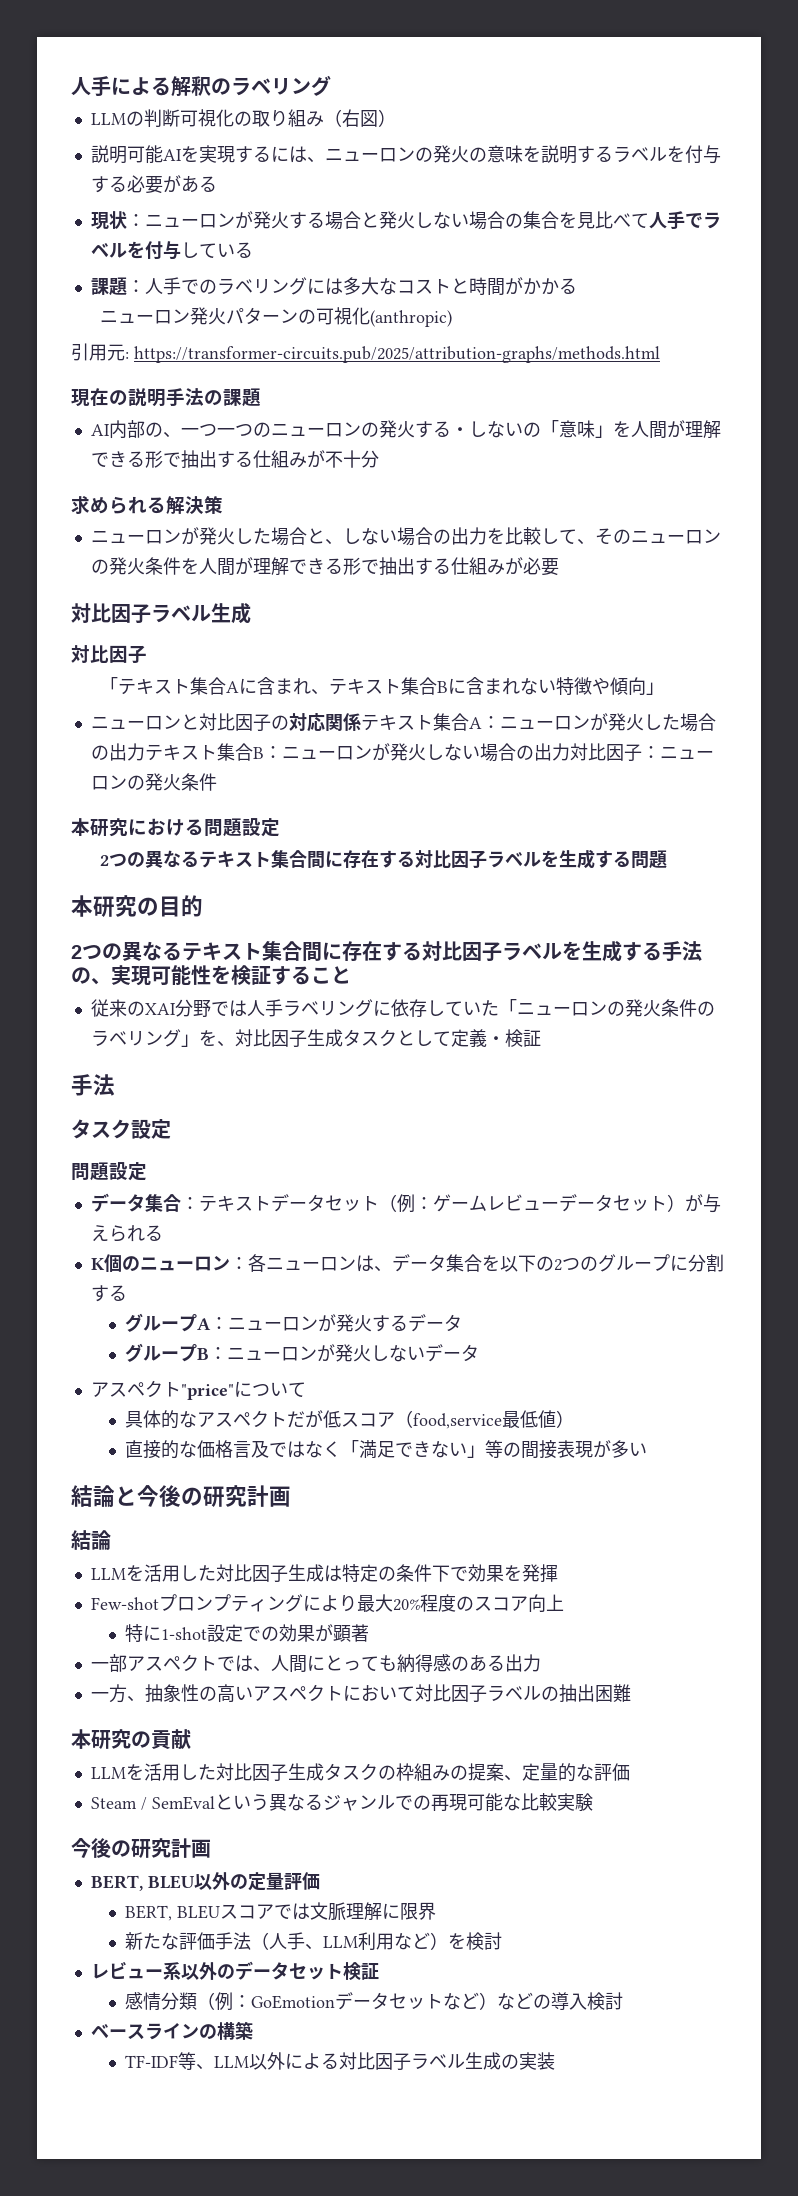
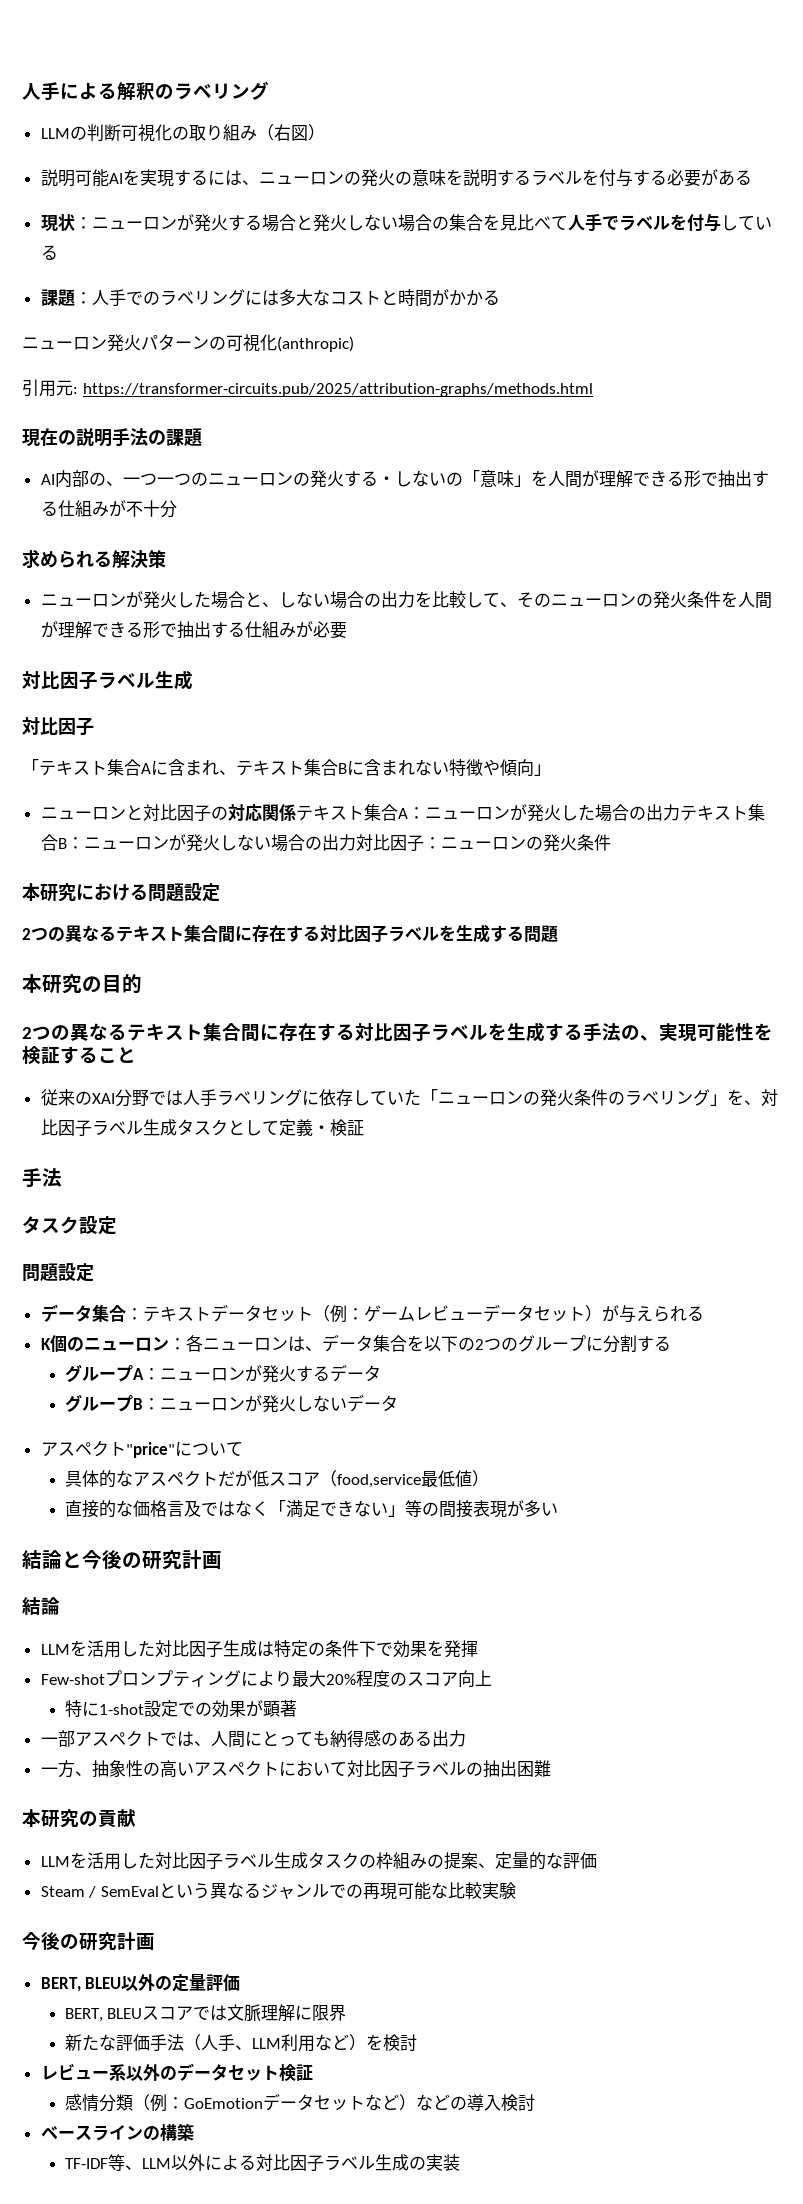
- 従来のXAI分野では人手ラベリングに依存していた「ニューロンの発火条件のラベリング」を、対比因子生成タスクとして定義・検証
+ 従来のXAI分野では人手ラベリングに依存していた「ニューロンの発火条件のラベリング」を、対比因子ラベル生成タスクとして定義・検証
- LLMを活用した対比因子生成タスクの枠組みの提案、定量的な評価
+ LLMを活用した対比因子ラベル生成タスクの枠組みの提案、定量的な評価

